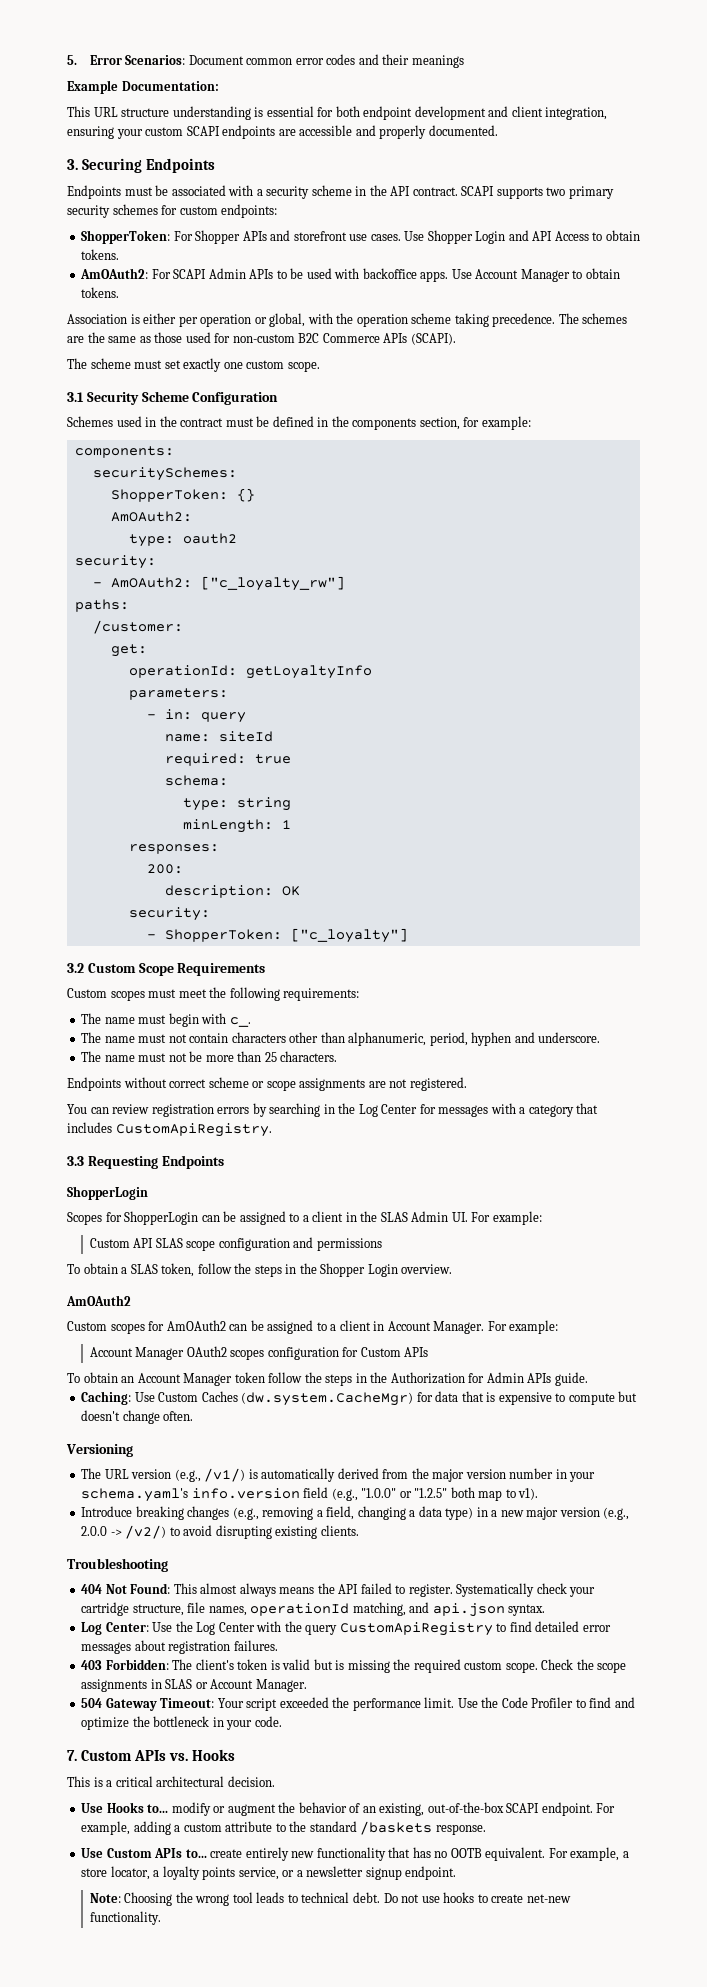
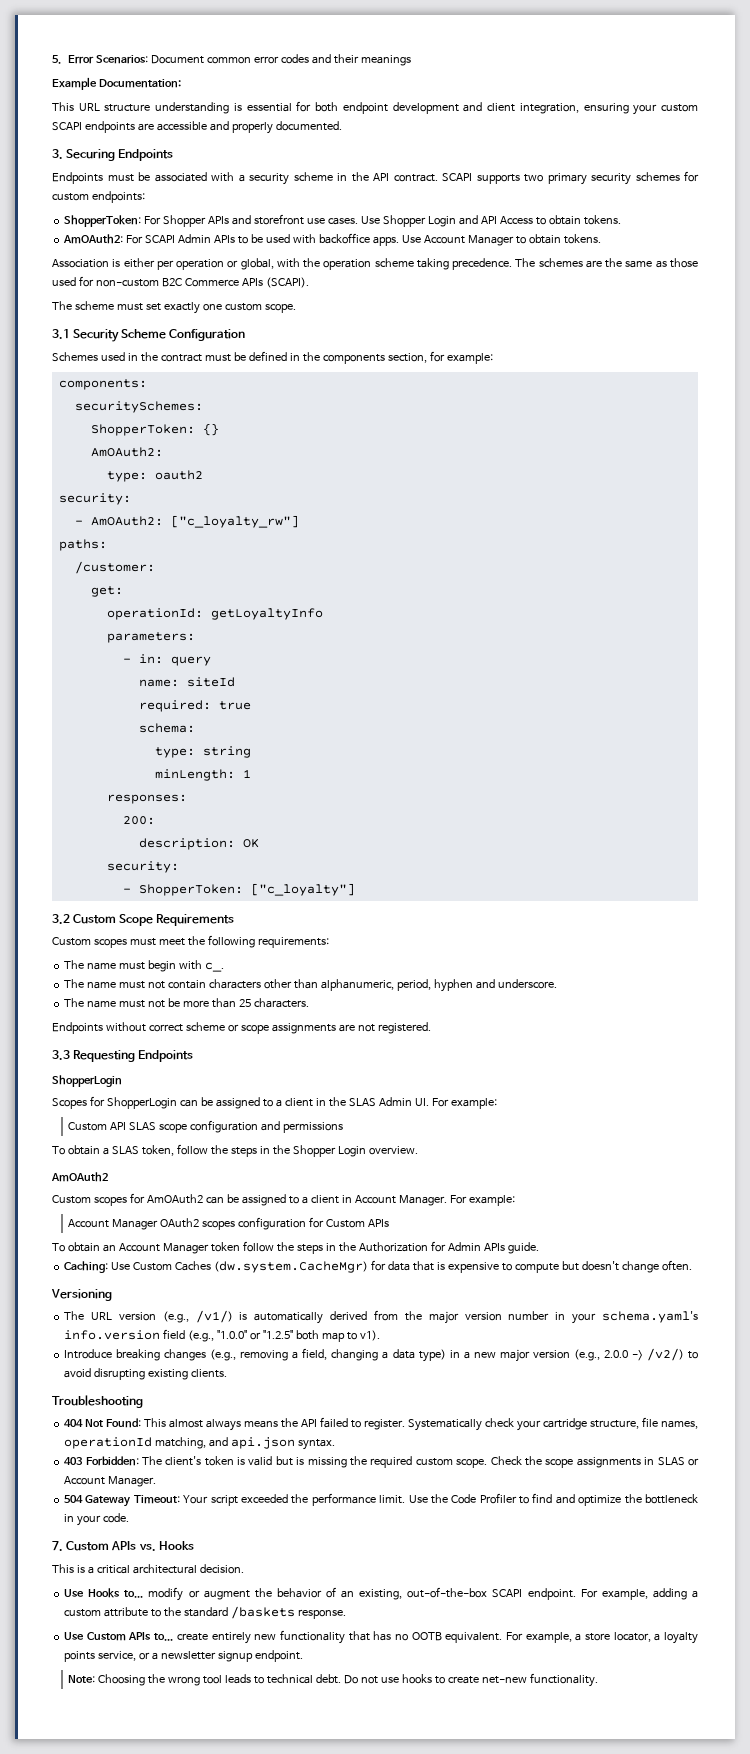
- You can review registration errors by searching in the Log Center for messages with a category that includes CustomApiRegistry.
- Log Center: Use the Log Center with the query CustomApiRegistry to find detailed error messages about registration failures.

